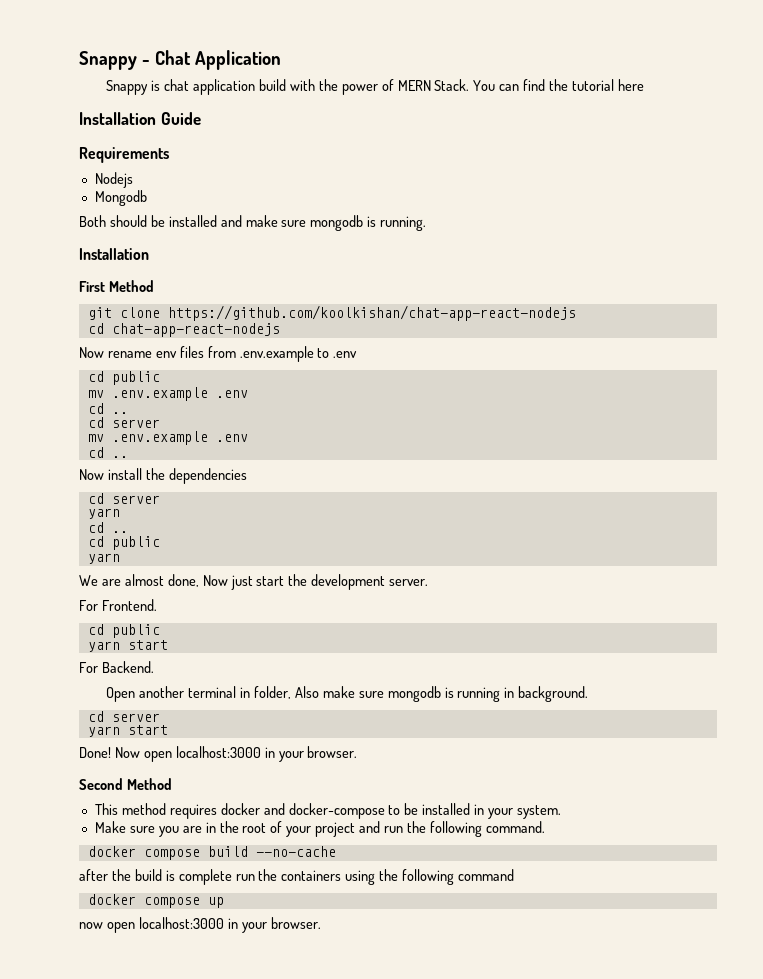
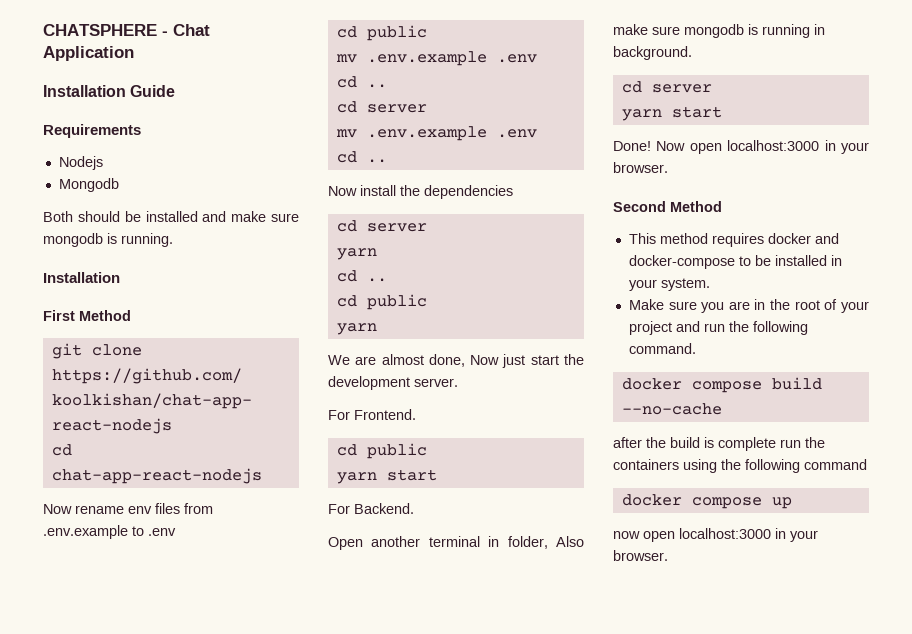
- Snappy - Chat Application
+ CHATSPHERE - Chat Application
- Snappy is chat application build with the power of MERN Stack. You can find the tutorial here

